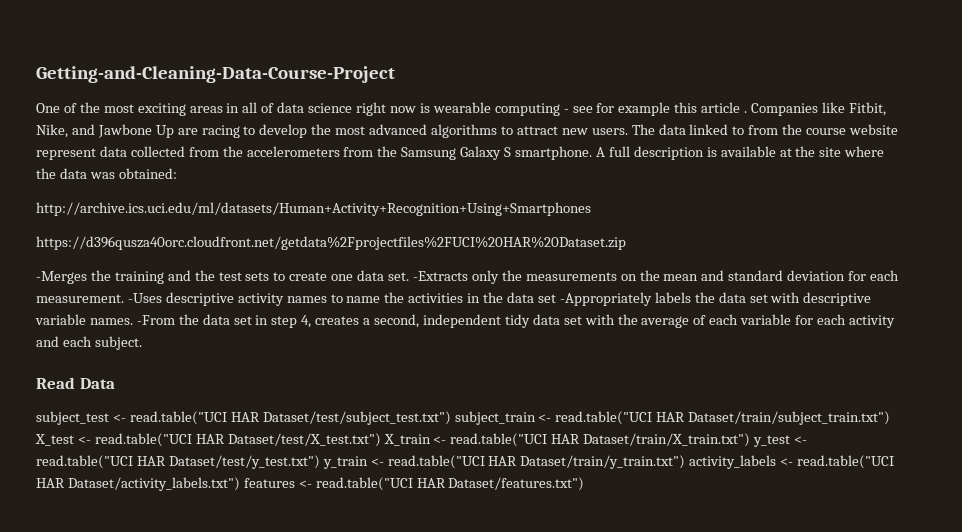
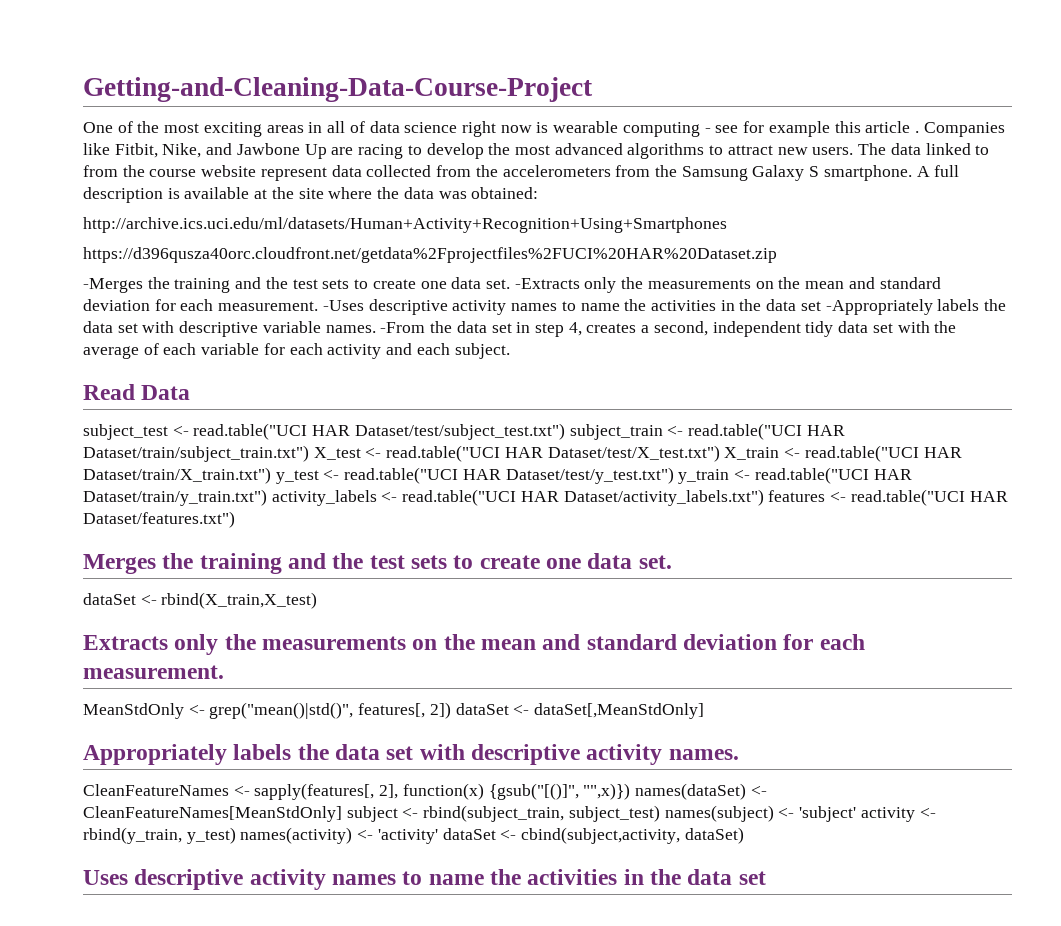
+ Merges the training and the test sets to create one data set.
+ dataSet <- rbind(X_train,X_test)
+ Extracts only the measurements on the mean and standard deviation for each measurement.
+ MeanStdOnly <- grep("mean()|std()", features[, 2]) dataSet <- dataSet[,MeanStdOnly]
+ Appropriately labels the data set with descriptive activity names.
+ CleanFeatureNames <- sapply(features[, 2], function(x) {gsub("[()]", "",x)}) names(dataSet) <- CleanFeatureNames[MeanStdOnly] subject <- rbind(subject_train, subject_test) names(subject) <- 'subject' activity <- rbind(y_train, y_test) names(activity) <- 'activity' dataSet <- cbind(subject,activity, dataSet)
+ Uses descriptive activity names to name the activities in the data set

